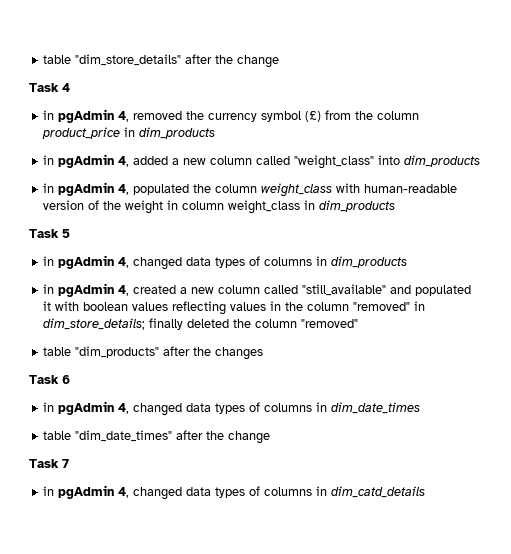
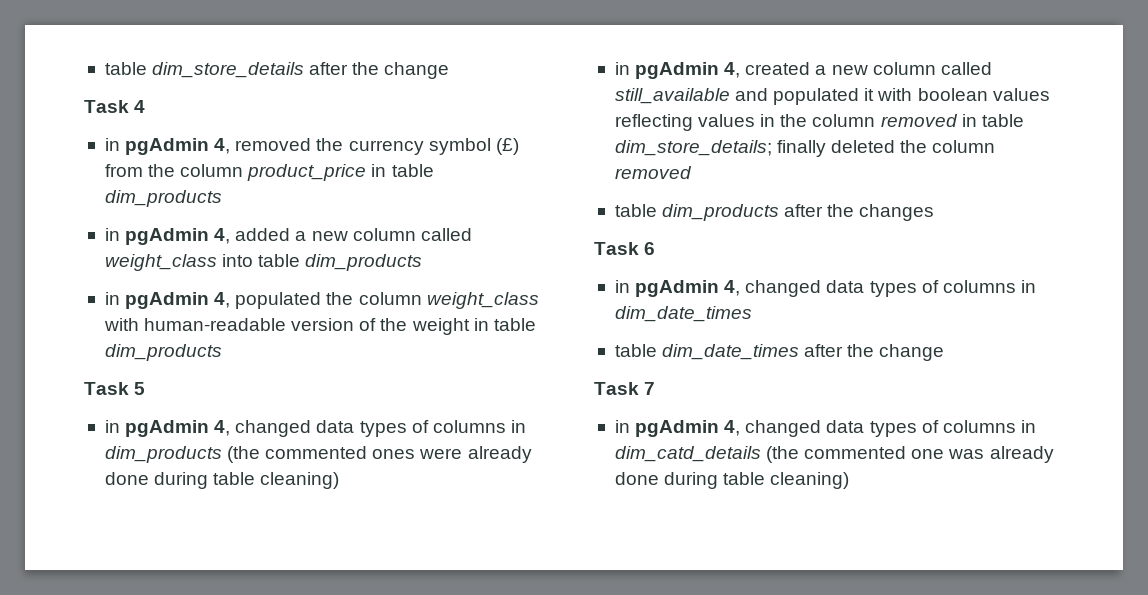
- table "dim_store_details" after the change
+ table dim_store_details after the change
- in pgAdmin 4, removed the currency symbol (£) from the column product_price in dim_products
+ in pgAdmin 4, removed the currency symbol (£) from the column product_price in table dim_products
- in pgAdmin 4, added a new column called "weight_class" into dim_products
+ in pgAdmin 4, added a new column called weight_class into table dim_products
- in pgAdmin 4, populated the column weight_class with human-readable version of the weight in column weight_class in dim_products
+ in pgAdmin 4, populated the column weight_class with human-readable version of the weight in table dim_products
- in pgAdmin 4, changed data types of columns in dim_products
+ in pgAdmin 4, changed data types of columns in dim_products (the commented ones were already done during table cleaning)
- in pgAdmin 4, created a new column called "still_available" and populated it with boolean values reflecting values in the column "removed" in dim_store_details; finally deleted the column "removed"
- table "dim_products" after the changes
+ in pgAdmin 4, created a new column called still_available and populated it with boolean values reflecting values in the column removed in table dim_store_details; finally deleted the column removed
+ table dim_products after the changes
- table "dim_date_times" after the change
+ table dim_date_times after the change
- in pgAdmin 4, changed data types of columns in dim_catd_details
+ in pgAdmin 4, changed data types of columns in dim_catd_details (the commented one was already done during table cleaning)

